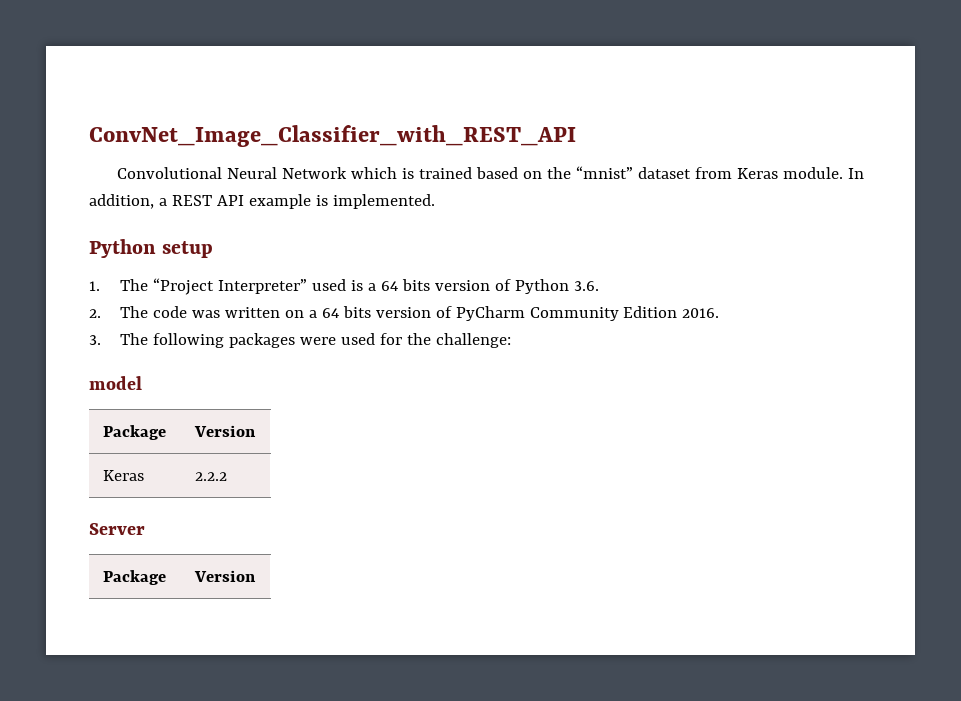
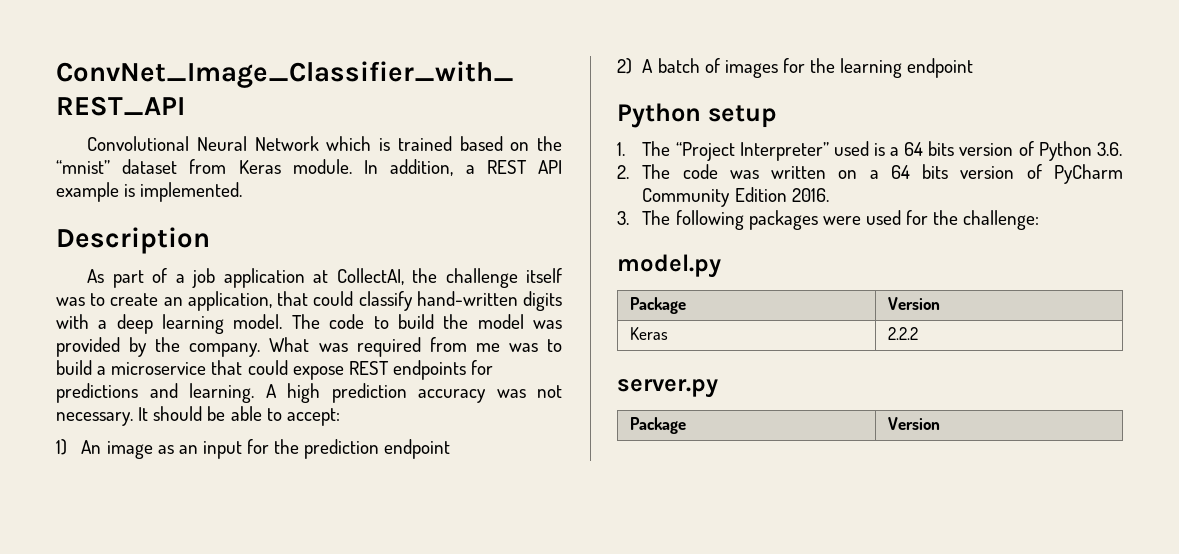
+ Description
+ As part of a job application at CollectAI, the challenge itself was to create an application, that could classify hand-written digits with a deep learning model. The code to build the model was provided by the company. What was required from me was to build a microservice that could expose REST endpoints for predictions and learning. A high prediction accuracy was not necessary. It should be able to accept:
+ 1) An image as an input for the prediction endpoint
+ 2) A batch of images for the learning endpoint
- model
+ model.py
- Server
+ server.py

